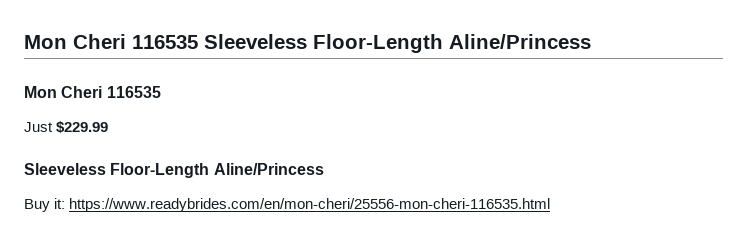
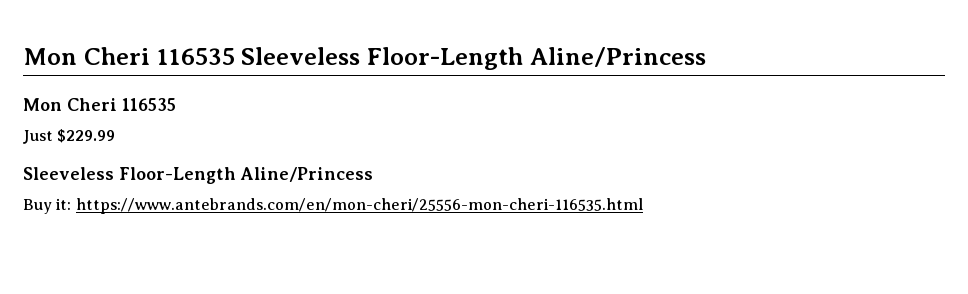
- Buy it: https://www.readybrides.com/en/mon-cheri/25556-mon-cheri-116535.html
+ Buy it: https://www.antebrands.com/en/mon-cheri/25556-mon-cheri-116535.html

